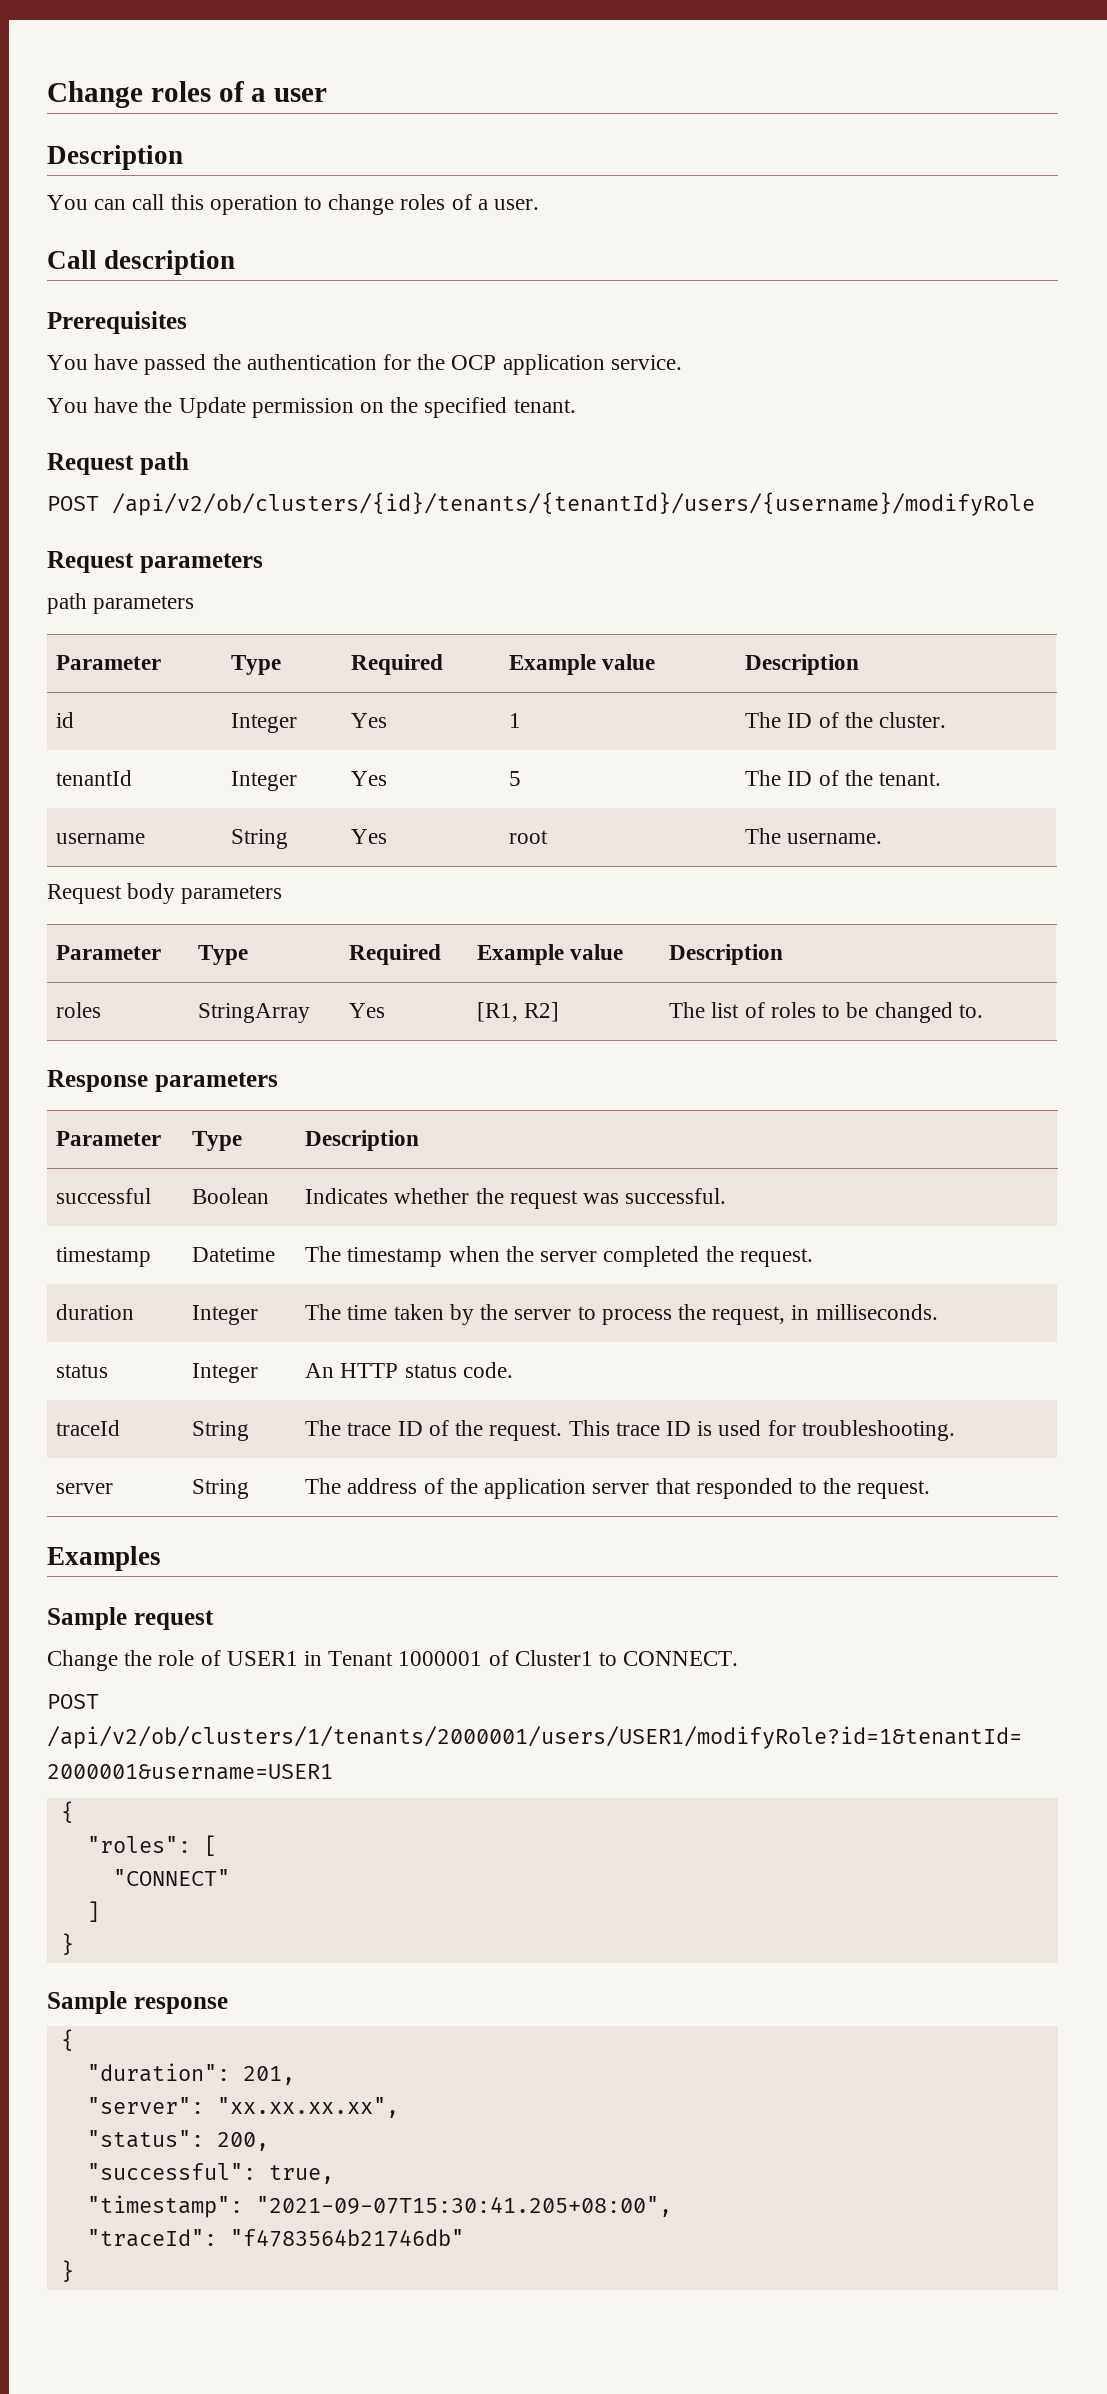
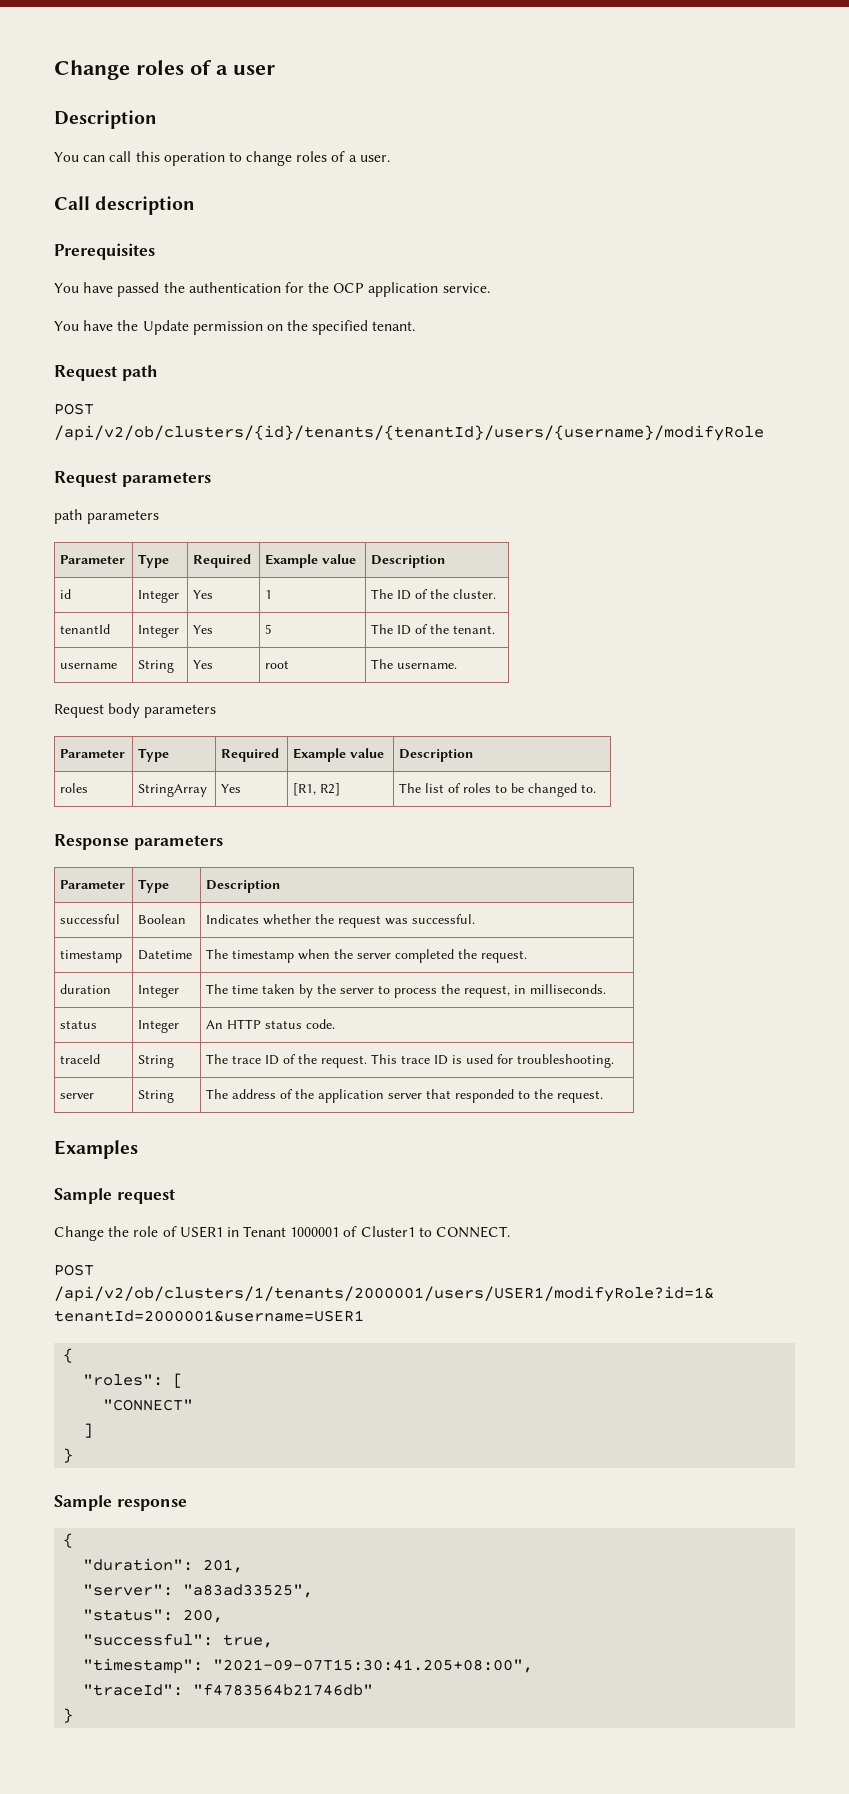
- "server": "xx.xx.xx.xx",
+ "server": "a83ad33525",

